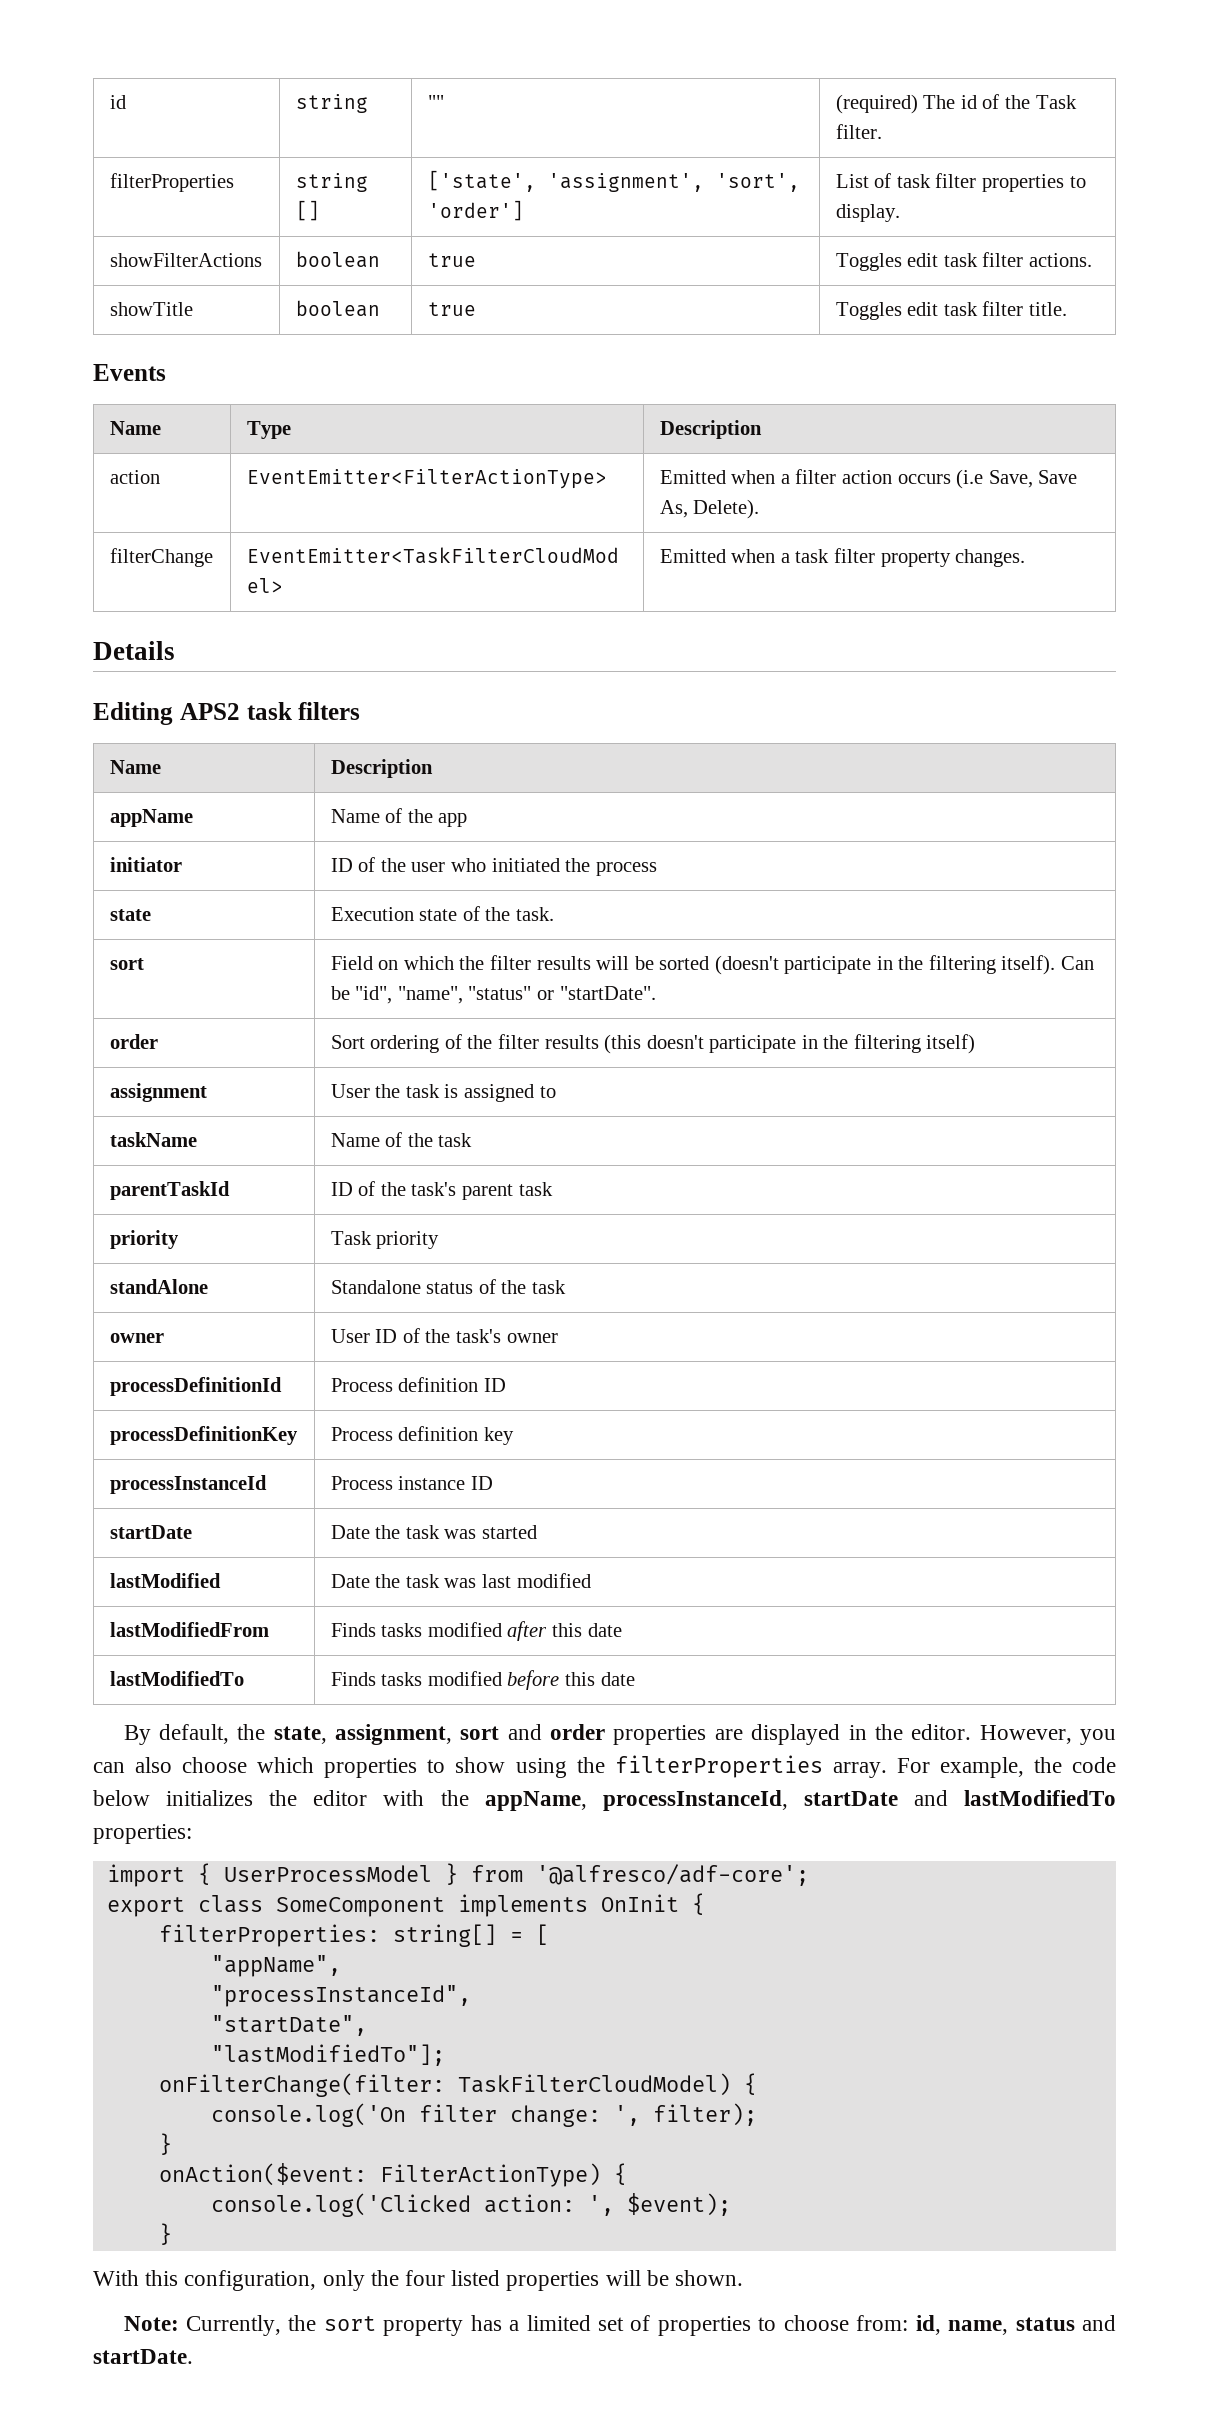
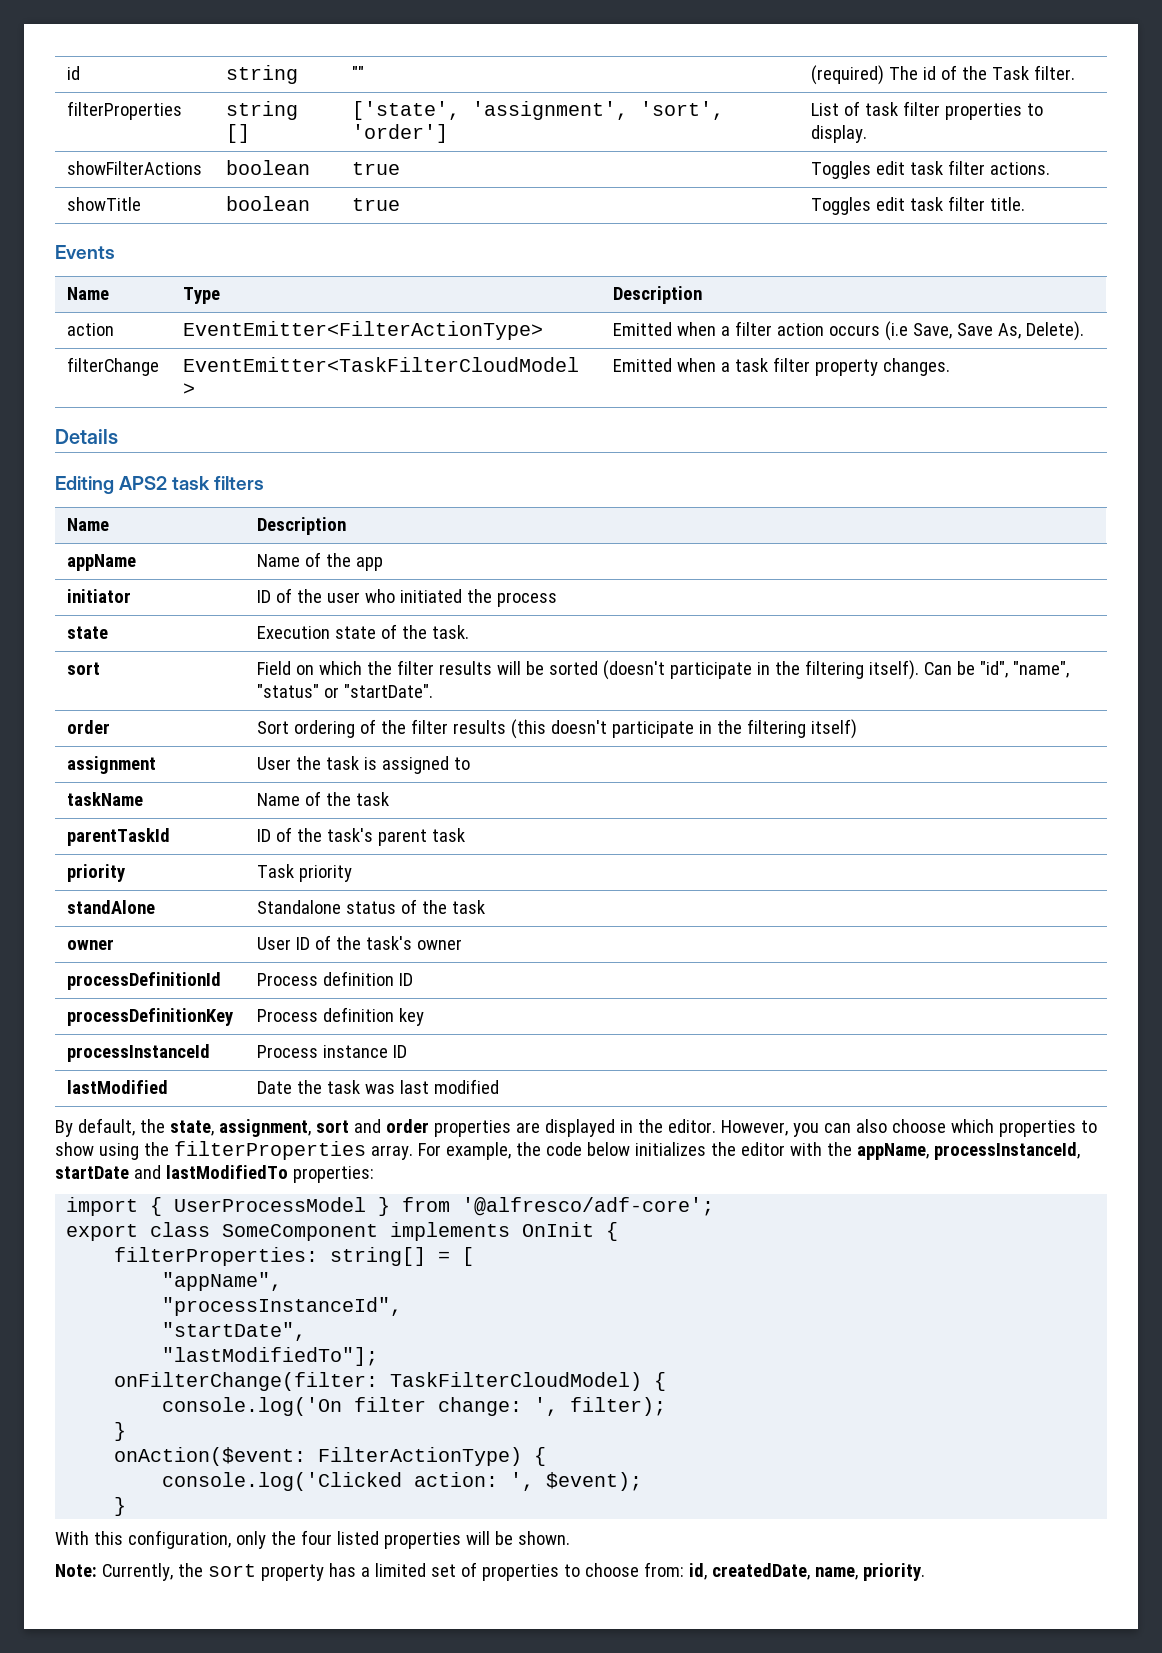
- startDate | Date the task was started
- lastModifiedFrom | Finds tasks modified after this date
- lastModifiedTo | Finds tasks modified before this date
- Note: Currently, the sort property has a limited set of properties to choose from: id, name, status and startDate.
+ Note: Currently, the sort property has a limited set of properties to choose from: id, createdDate, name, priority.

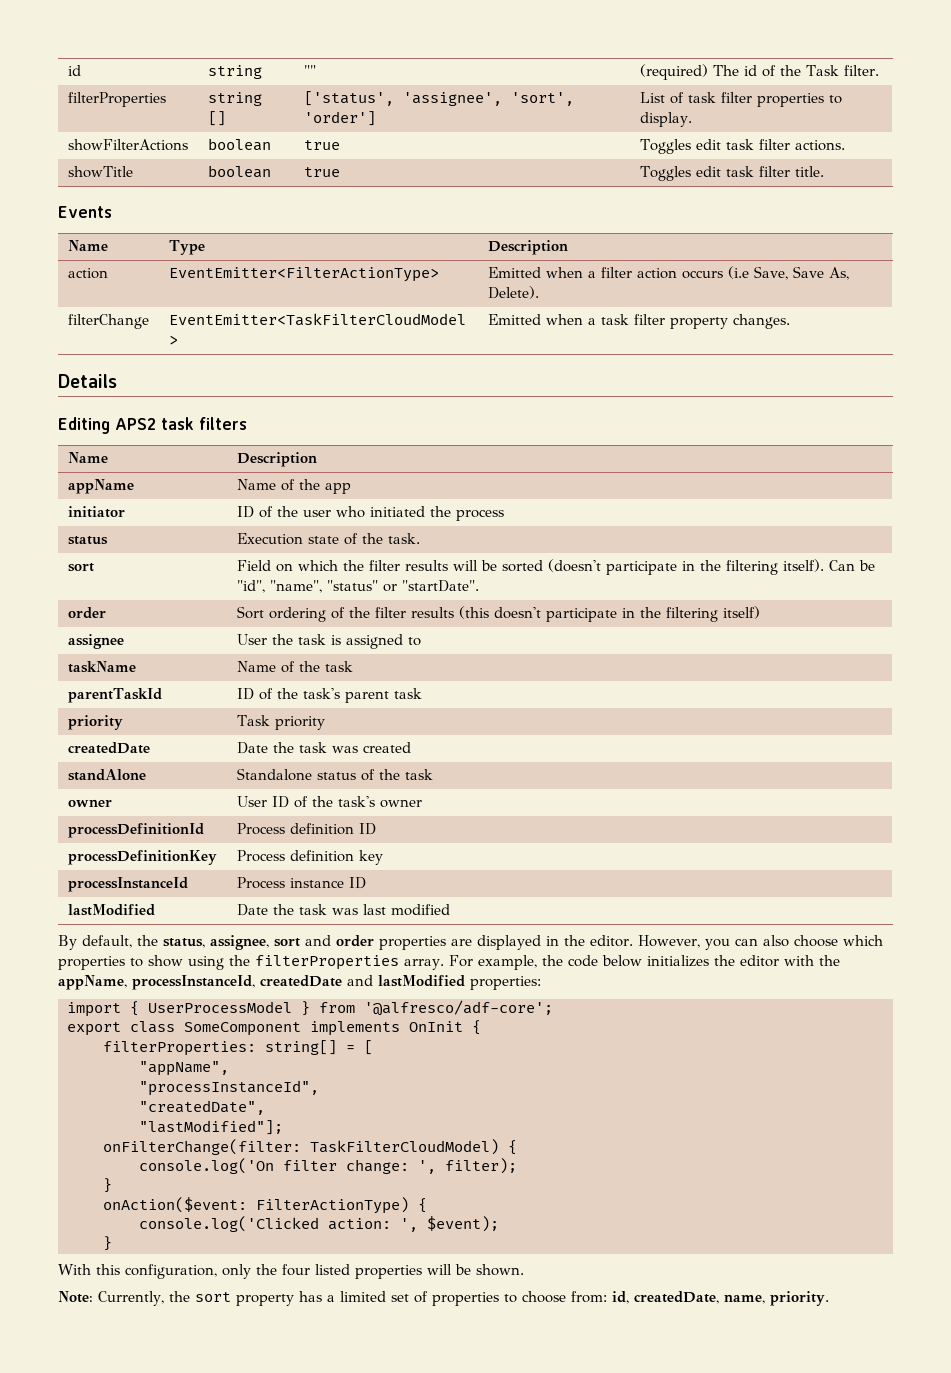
- filterProperties | string [] | ['state', 'assignment', 'sort', 'order'] | List of task filter properties to display.
+ filterProperties | string [] | ['status', 'assignee', 'sort', 'order'] | List of task filter properties to display.
- state | Execution state of the task.
+ status | Execution state of the task.
- assignment | User the task is assigned to
+ assignee | User the task is assigned to
+ createdDate | Date the task was created
- By default, the state, assignment, sort and order properties are displayed in the editor.
+ By default, the status, assignee, sort and order properties are displayed in the editor.
- For example, the code below initializes the editor with the appName, processInstanceId, startDate and lastModifiedTo properties:
+ For example, the code below initializes the editor with the appName, processInstanceId, createdDate and lastModified properties:
- "startDate",
- "lastModifiedTo"];
+ "createdDate",
+ "lastModified"];

